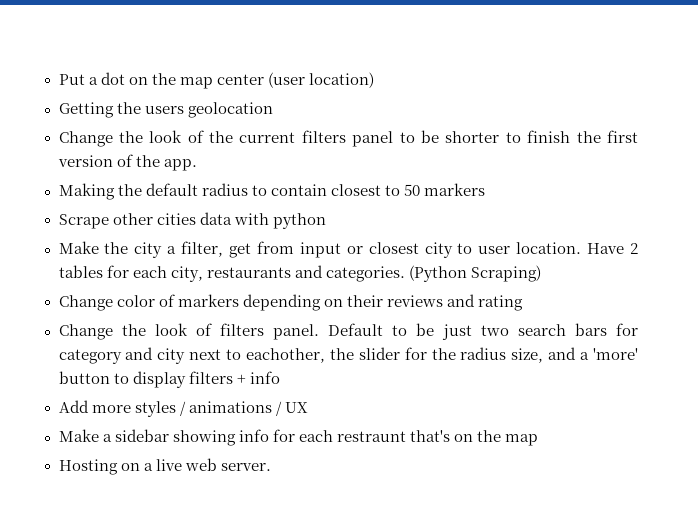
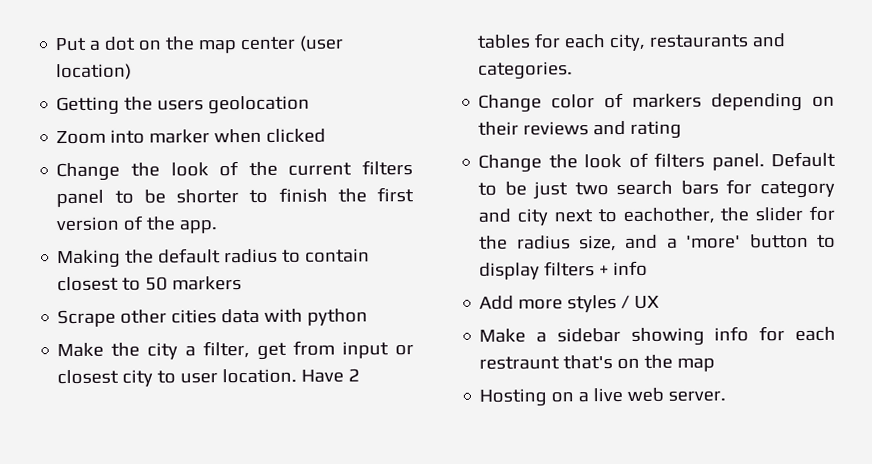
+ Zoom into marker when clicked
- (Python Scraping)
- Add more styles / animations / UX
+ Add more styles / UX

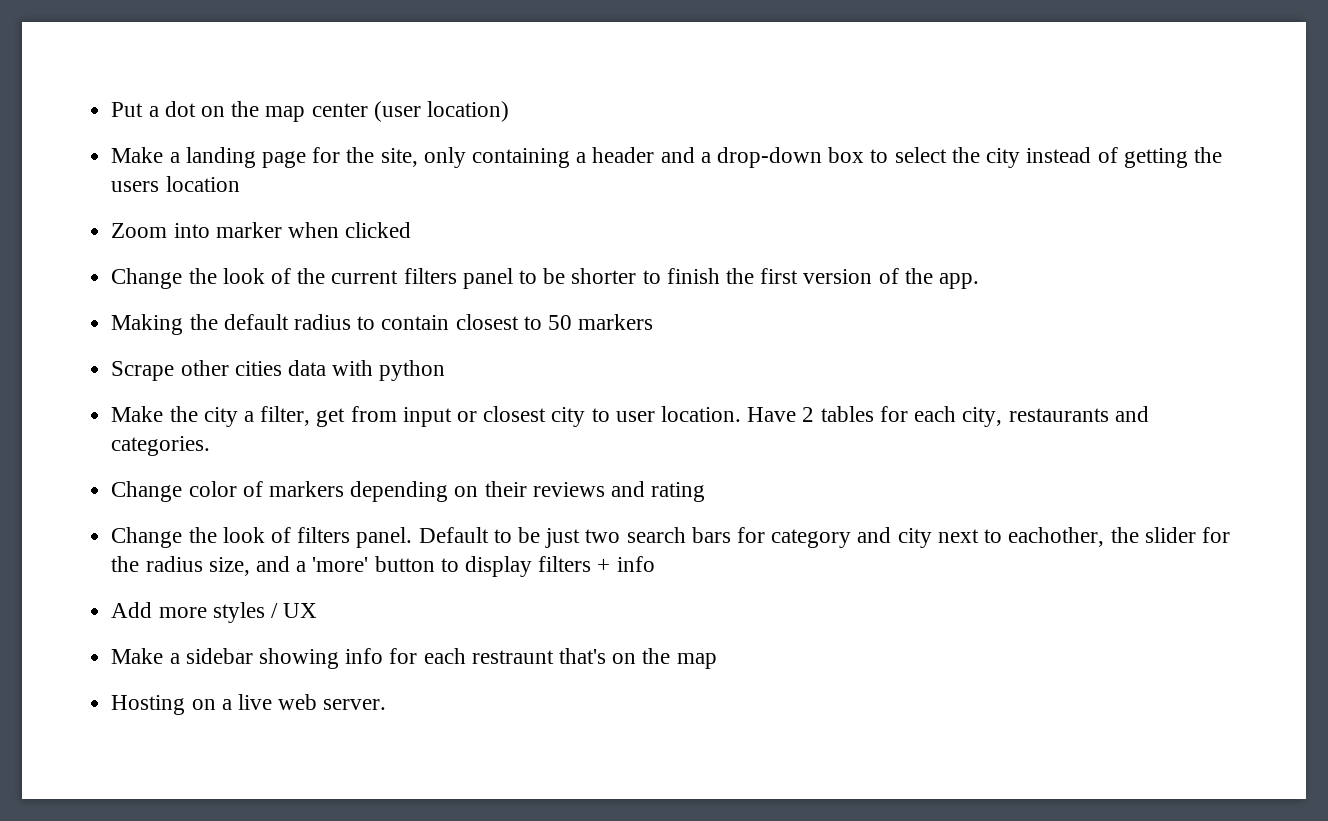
- Getting the users geolocation
+ Make a landing page for the site, only containing a header and a drop-down box to select the city instead of getting the users location

